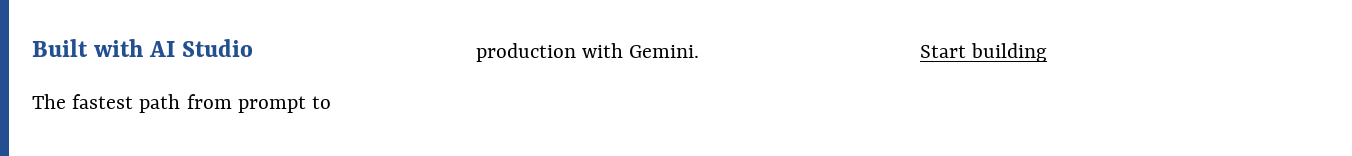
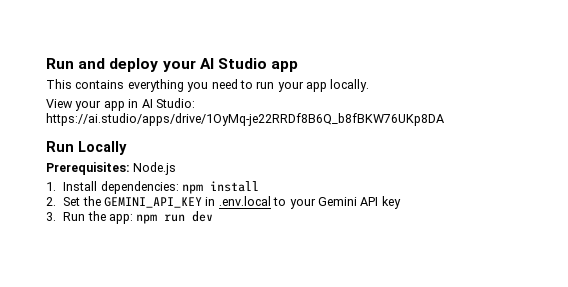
- Built with AI Studio
- The fastest path from prompt to production with Gemini.
- Start building
+ Run and deploy your AI Studio app
+ This contains everything you need to run your app locally.
+ View your app in AI Studio: https://ai.studio/apps/drive/1OyMq-je22RRDf8B6Q_b8fBKW76UKp8DA
+ Run Locally
+ Prerequisites: Node.js
+ 1. Install dependencies: npm install
+ 2. Set the GEMINI_API_KEY in .env.local to your Gemini API key
+ 3. Run the app: npm run dev

